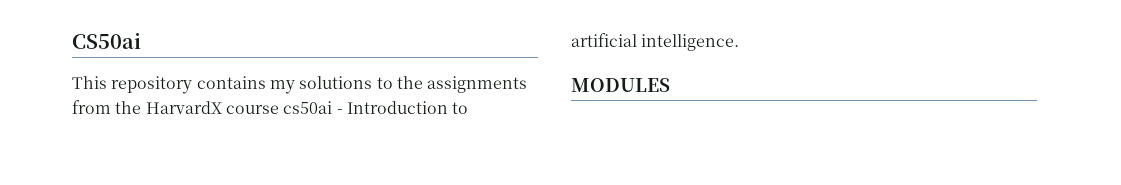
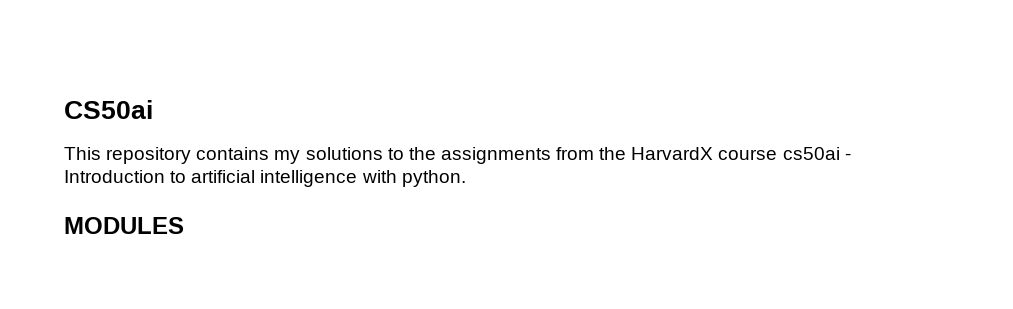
- This repository contains my solutions to the assignments from the HarvardX course cs50ai - Introduction to artificial intelligence.
+ This repository contains my solutions to the assignments from the HarvardX course cs50ai - Introduction to artificial intelligence with python.

